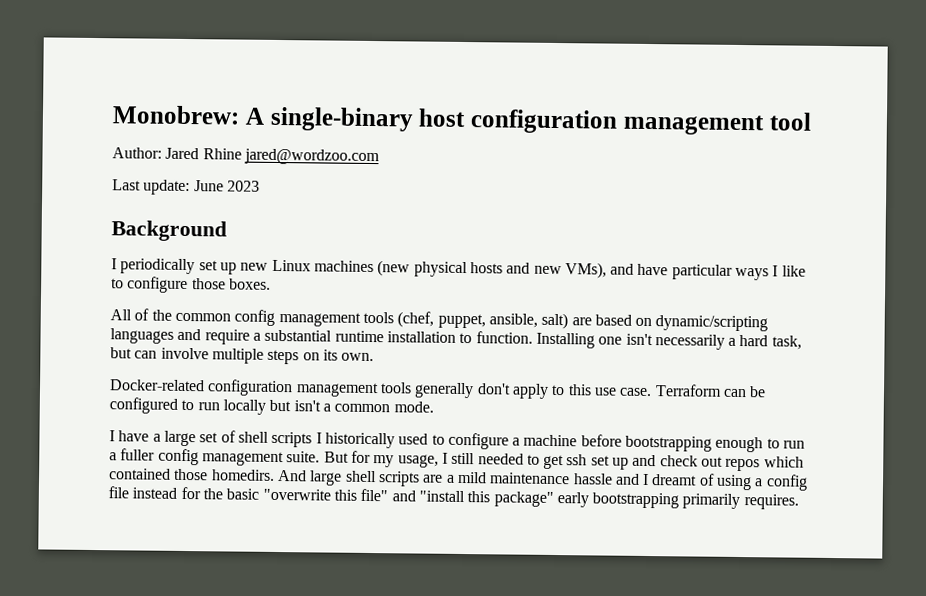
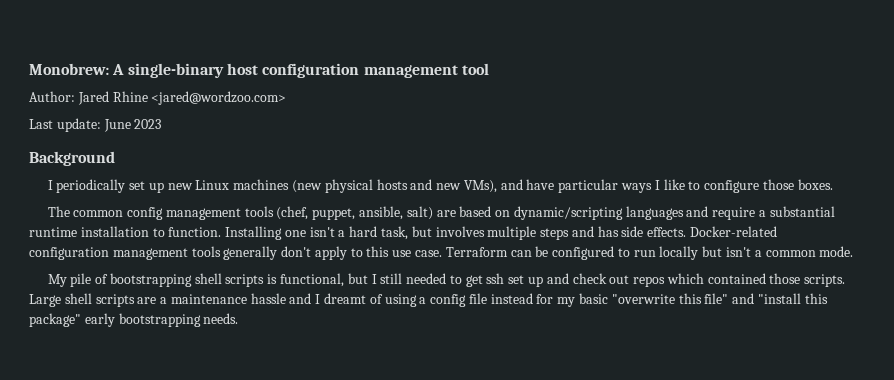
- Author: Jared Rhine jared@wordzoo.com
+ Author: Jared Rhine <jared@wordzoo.com>
- All of the common config management tools (chef, puppet, ansible, salt) are based on dynamic/scripting languages and require a substantial runtime installation to function.
+ The common config management tools (chef, puppet, ansible, salt) are based on dynamic/scripting languages and require a substantial runtime installation to function.
- Installing one isn't necessarily a hard task, but can involve multiple steps on its own.
- Docker-related configuration management tools generally don't apply to this use case.
+ Installing one isn't a hard task, but involves multiple steps and has side effects. Docker-related configuration management tools generally don't apply to this use case.
- I have a large set of shell scripts I historically used to configure a machine before bootstrapping enough to run a fuller config management suite. But for my usage, I still needed to get ssh set up and check out repos which contained those homedirs. And large shell scripts are a mild maintenance hassle and I dreamt of using a config file instead for the basic "overwrite this file" and "install this package" early bootstrapping primarily requires.
+ My pile of bootstrapping shell scripts is functional, but I still needed to get ssh set up and check out repos which contained those scripts. Large shell scripts are a maintenance hassle and I dreamt of using a config file instead for my basic "overwrite this file" and "install this package" early bootstrapping needs.

